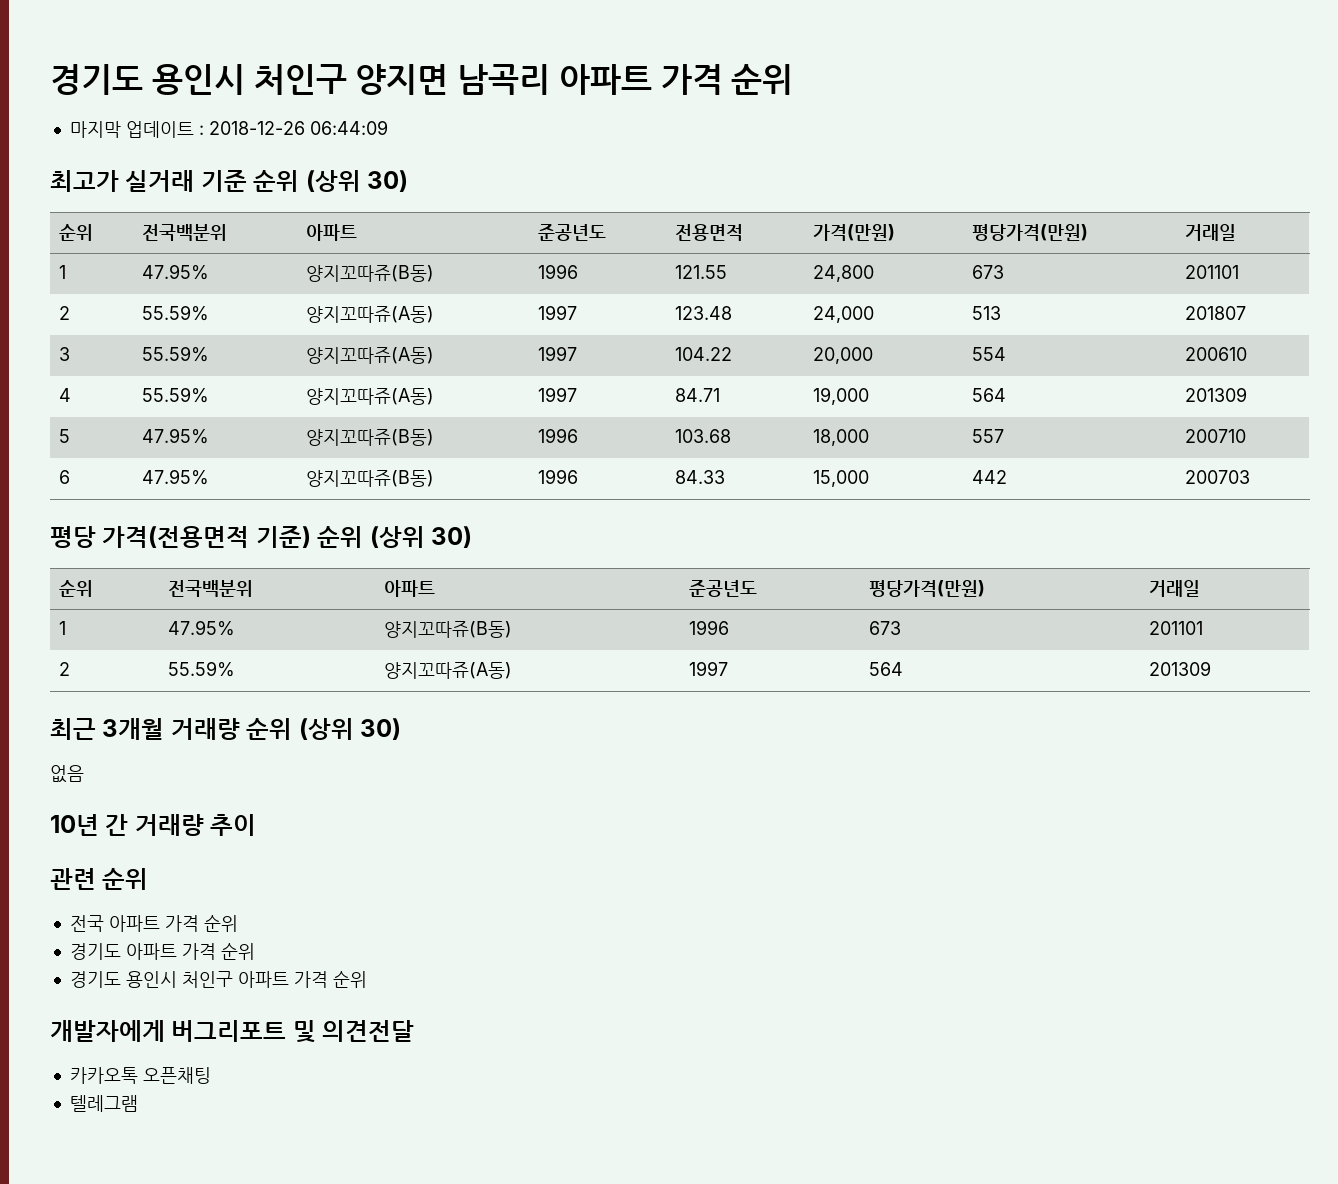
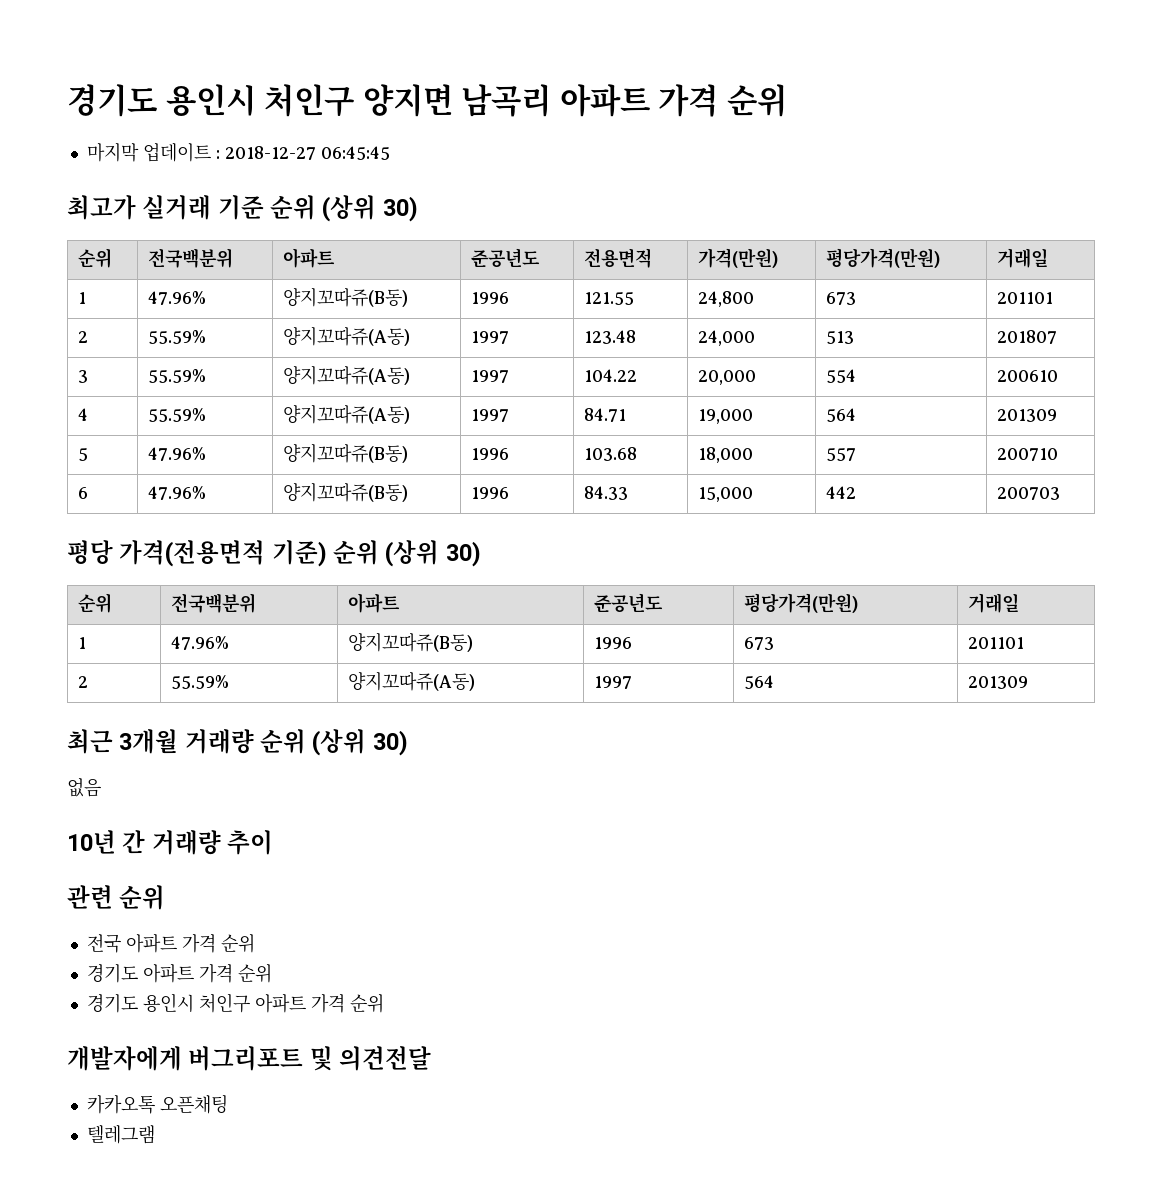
- 마지막 업데이트 : 2018-12-26 06:44:09
+ 마지막 업데이트 : 2018-12-27 06:45:45
- 1 | 47.95% | 양지꼬따쥬(B동) | 1996 | 121.55 | 24,800 | 673 | 201101
+ 1 | 47.96% | 양지꼬따쥬(B동) | 1996 | 121.55 | 24,800 | 673 | 201101
- 5 | 47.95% | 양지꼬따쥬(B동) | 1996 | 103.68 | 18,000 | 557 | 200710
+ 5 | 47.96% | 양지꼬따쥬(B동) | 1996 | 103.68 | 18,000 | 557 | 200710
- 6 | 47.95% | 양지꼬따쥬(B동) | 1996 | 84.33 | 15,000 | 442 | 200703
+ 6 | 47.96% | 양지꼬따쥬(B동) | 1996 | 84.33 | 15,000 | 442 | 200703
- 1 | 47.95% | 양지꼬따쥬(B동) | 1996 | 673 | 201101
+ 1 | 47.96% | 양지꼬따쥬(B동) | 1996 | 673 | 201101

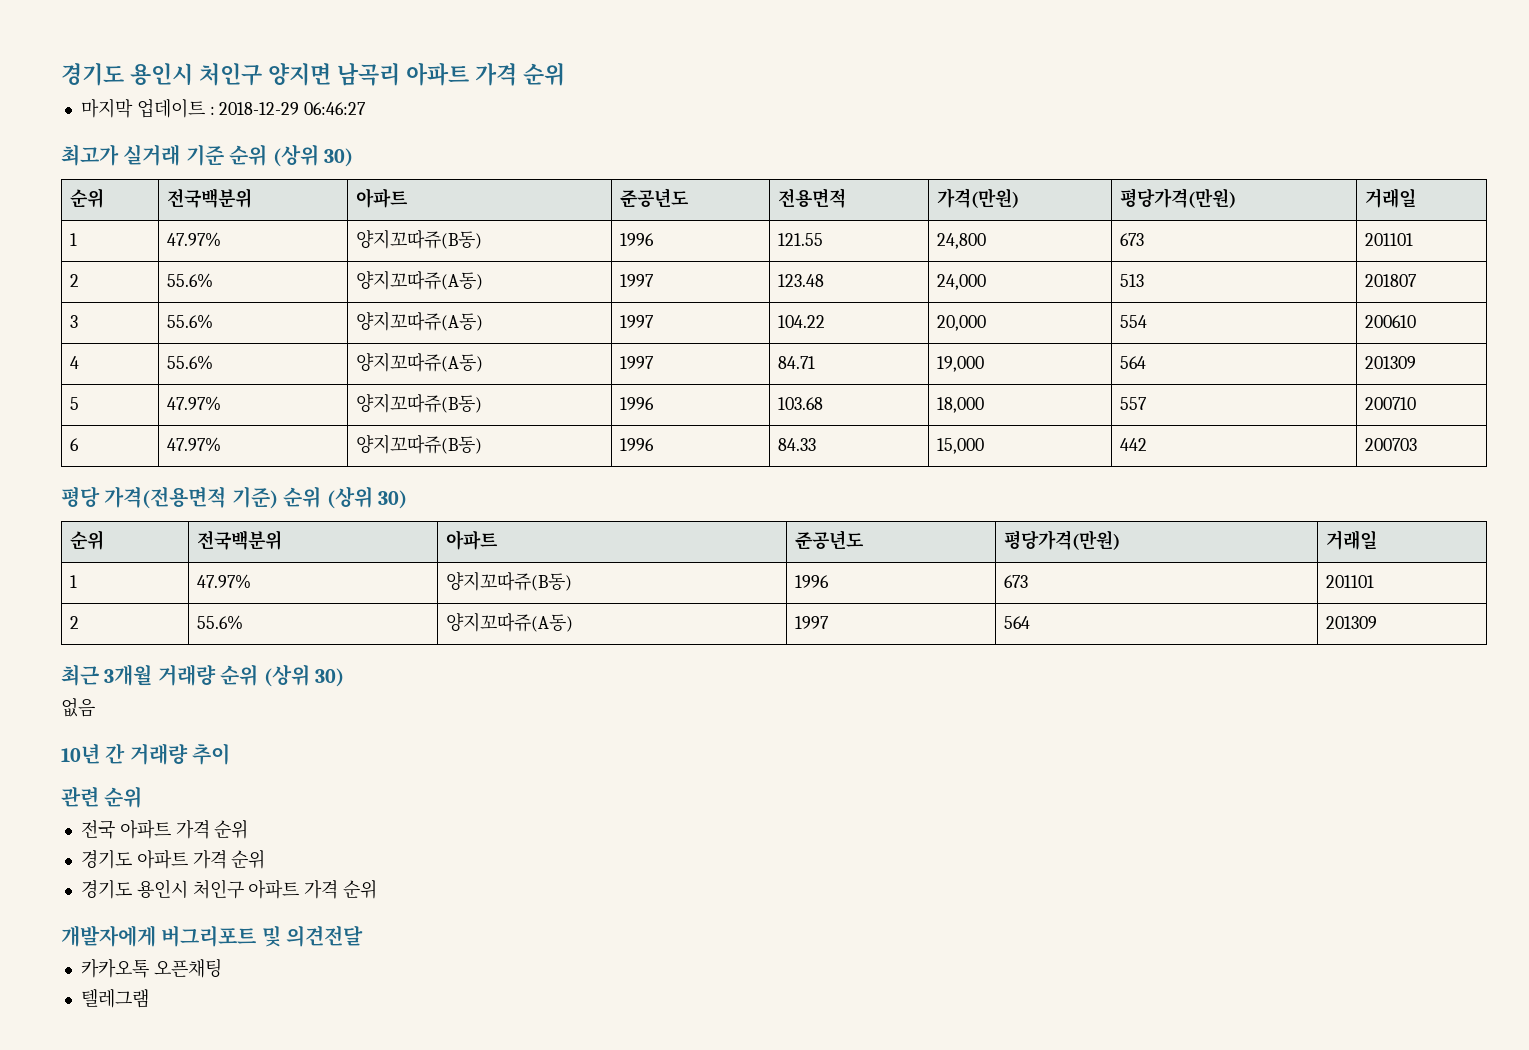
- 마지막 업데이트 : 2018-12-27 06:45:45
+ 마지막 업데이트 : 2018-12-29 06:46:27
- 1 | 47.96% | 양지꼬따쥬(B동) | 1996 | 121.55 | 24,800 | 673 | 201101
+ 1 | 47.97% | 양지꼬따쥬(B동) | 1996 | 121.55 | 24,800 | 673 | 201101
- 2 | 55.59% | 양지꼬따쥬(A동) | 1997 | 123.48 | 24,000 | 513 | 201807
+ 2 | 55.6% | 양지꼬따쥬(A동) | 1997 | 123.48 | 24,000 | 513 | 201807
- 3 | 55.59% | 양지꼬따쥬(A동) | 1997 | 104.22 | 20,000 | 554 | 200610
+ 3 | 55.6% | 양지꼬따쥬(A동) | 1997 | 104.22 | 20,000 | 554 | 200610
- 4 | 55.59% | 양지꼬따쥬(A동) | 1997 | 84.71 | 19,000 | 564 | 201309
+ 4 | 55.6% | 양지꼬따쥬(A동) | 1997 | 84.71 | 19,000 | 564 | 201309
- 5 | 47.96% | 양지꼬따쥬(B동) | 1996 | 103.68 | 18,000 | 557 | 200710
+ 5 | 47.97% | 양지꼬따쥬(B동) | 1996 | 103.68 | 18,000 | 557 | 200710
- 6 | 47.96% | 양지꼬따쥬(B동) | 1996 | 84.33 | 15,000 | 442 | 200703
+ 6 | 47.97% | 양지꼬따쥬(B동) | 1996 | 84.33 | 15,000 | 442 | 200703
- 1 | 47.96% | 양지꼬따쥬(B동) | 1996 | 673 | 201101
+ 1 | 47.97% | 양지꼬따쥬(B동) | 1996 | 673 | 201101
- 2 | 55.59% | 양지꼬따쥬(A동) | 1997 | 564 | 201309
+ 2 | 55.6% | 양지꼬따쥬(A동) | 1997 | 564 | 201309

